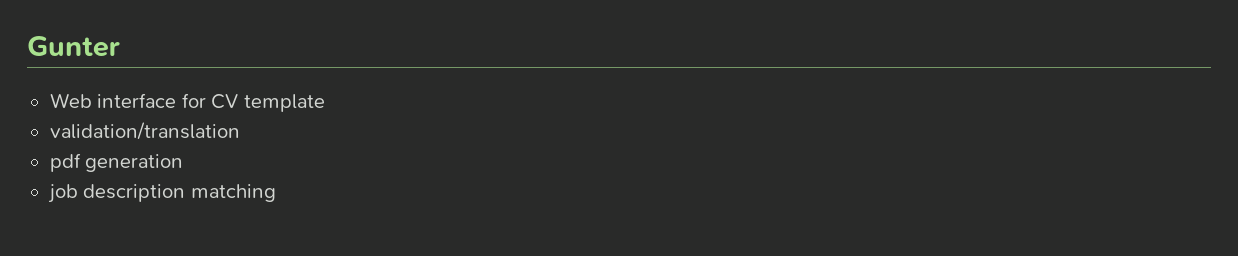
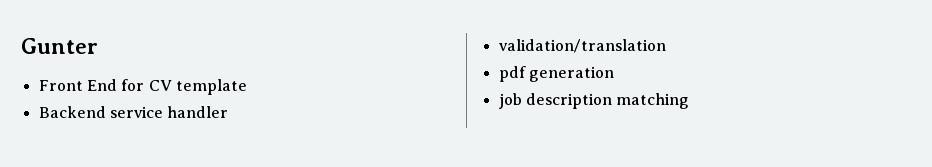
- Web interface for CV template
+ Front End for CV template
+ Backend service handler

